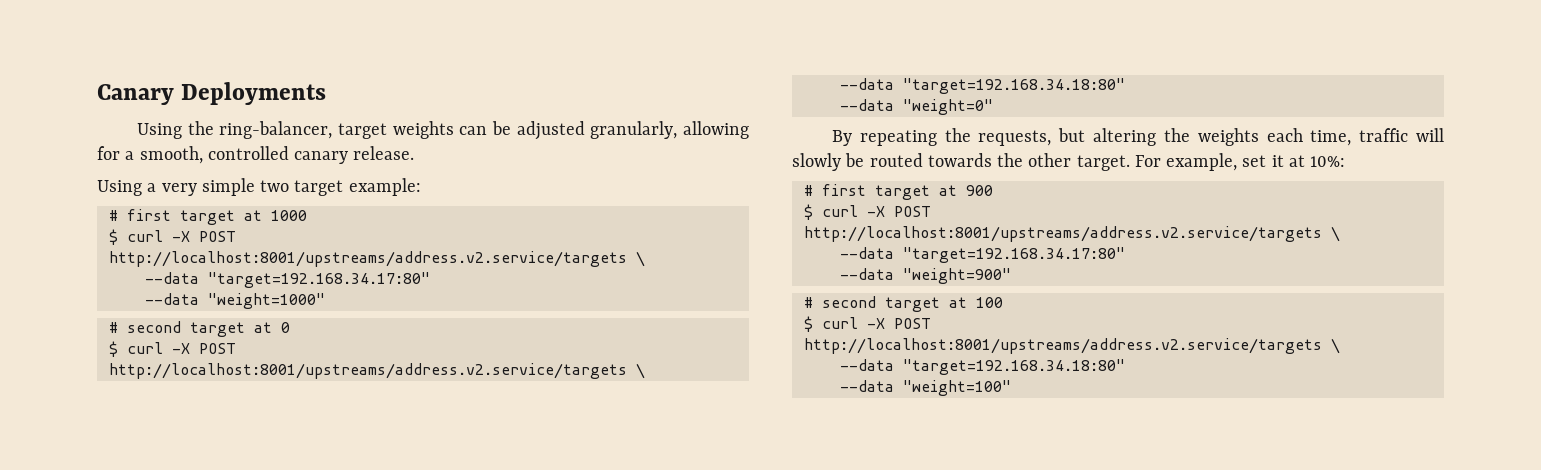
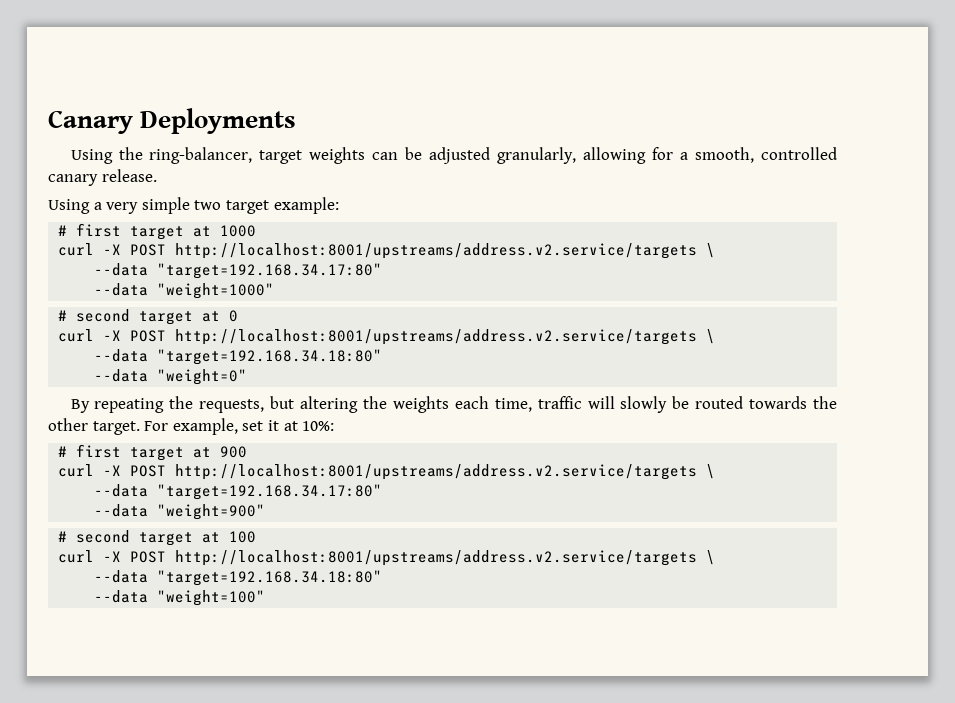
  # first target at 1000
- $ curl -X POST http://localhost:8001/upstreams/address.v2.service/targets \
+ curl -X POST http://localhost:8001/upstreams/address.v2.service/targets \
  # second target at 0
- $ curl -X POST http://localhost:8001/upstreams/address.v2.service/targets \
+ curl -X POST http://localhost:8001/upstreams/address.v2.service/targets \
  # first target at 900
- $ curl -X POST http://localhost:8001/upstreams/address.v2.service/targets \
+ curl -X POST http://localhost:8001/upstreams/address.v2.service/targets \
  # second target at 100
- $ curl -X POST http://localhost:8001/upstreams/address.v2.service/targets \
+ curl -X POST http://localhost:8001/upstreams/address.v2.service/targets \

